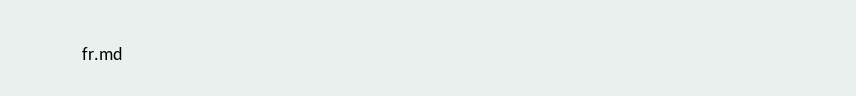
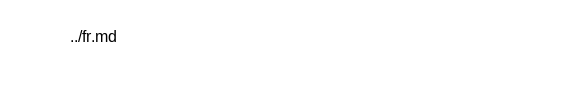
- fr.md
+ ../fr.md

